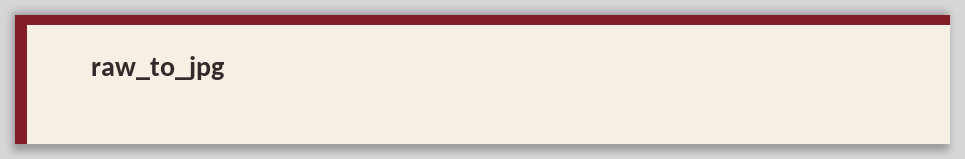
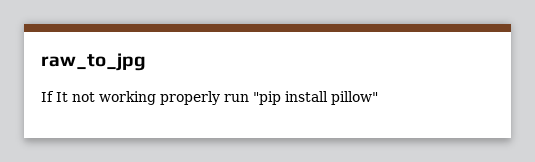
+ If It not working properly run "pip install pillow"

